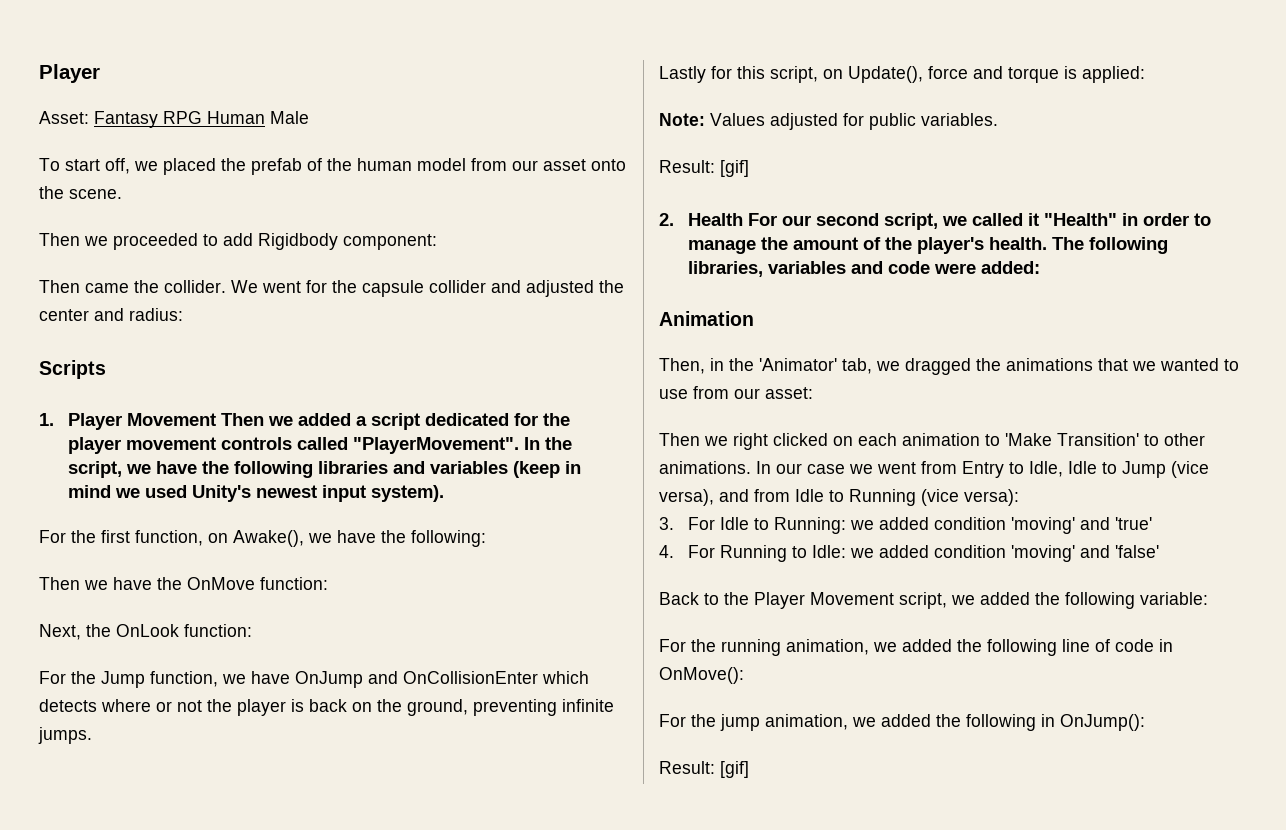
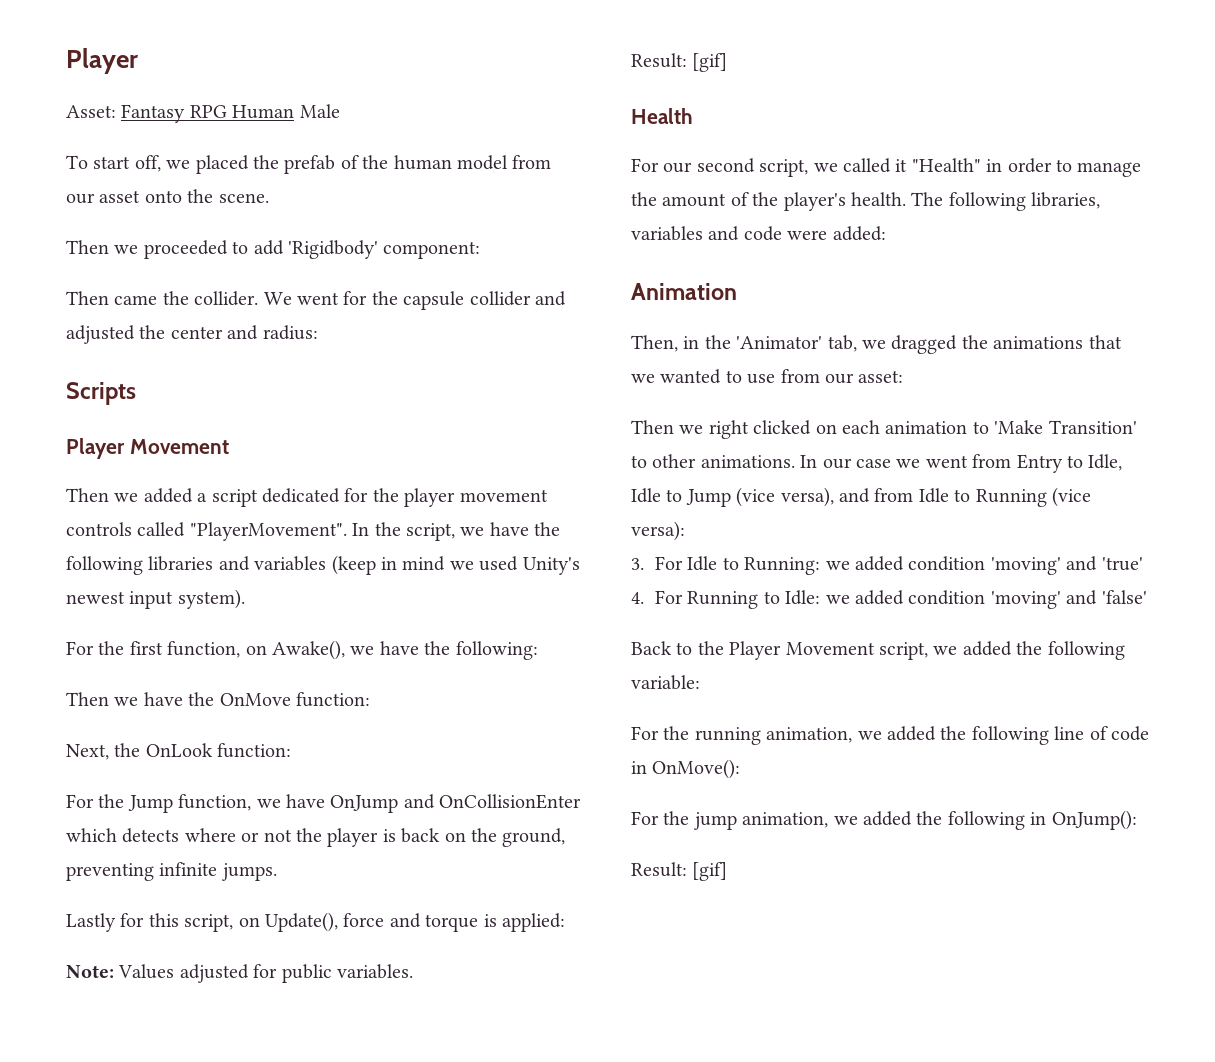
- Then we proceeded to add Rigidbody component:
+ Then we proceeded to add 'Rigidbody' component:
  Scripts
- 1. Player Movement Then we added a script dedicated for the player movement controls called "PlayerMovement".
+ Player Movement
+ Then we added a script dedicated for the player movement controls called "PlayerMovement".
- 2. Health For our second script, we called it "Health" in order to manage the amount of the player's health.
+ Health
+ For our second script, we called it "Health" in order to manage the amount of the player's health.

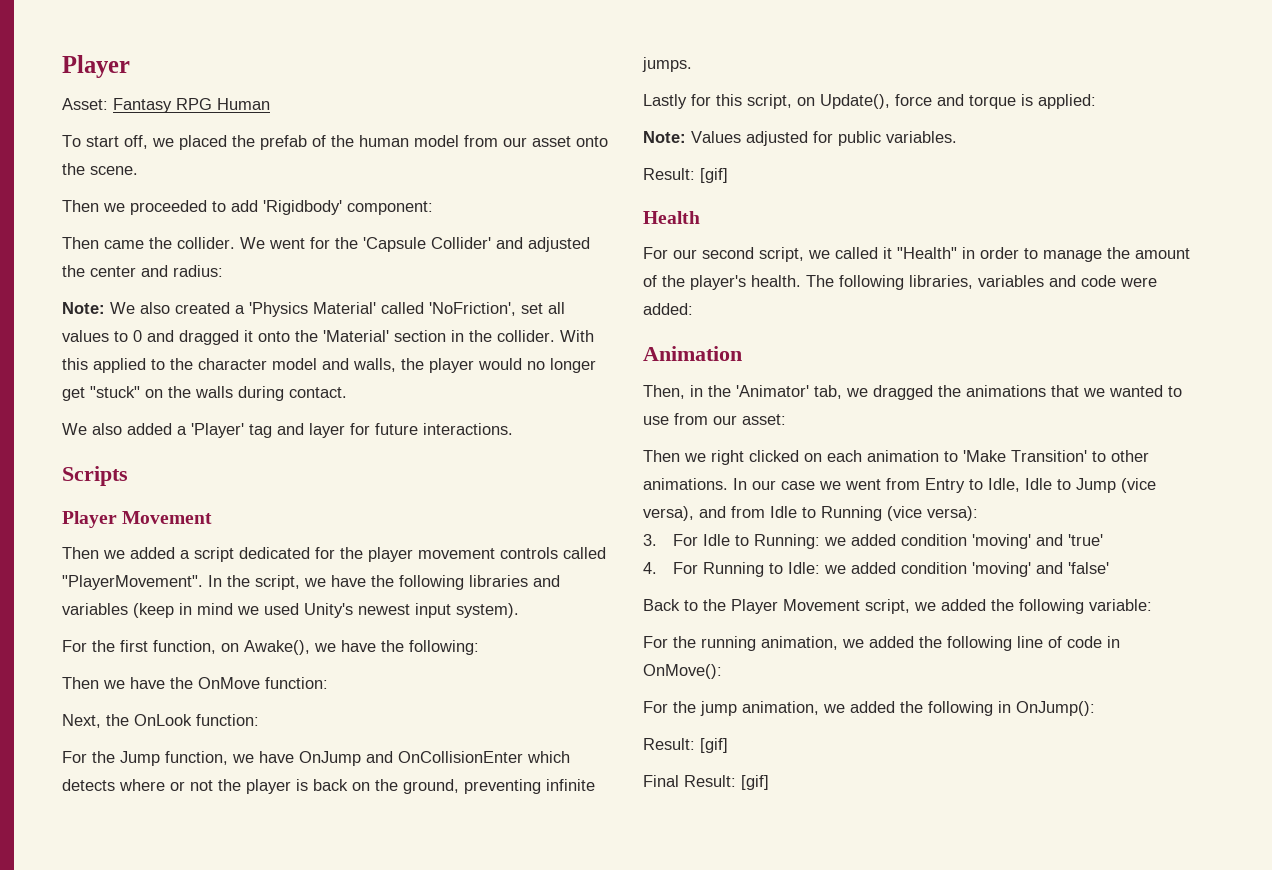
- Asset: Fantasy RPG Human Male
+ Asset: Fantasy RPG Human
- We went for the capsule collider and adjusted the center and radius:
+ We went for the 'Capsule Collider' and adjusted the center and radius:
+ Note: We also created a 'Physics Material' called 'NoFriction', set all values to 0 and dragged it onto the 'Material' section in the collider. With this applied to the character model and walls, the player would no longer get "stuck" on the walls during contact.
+ We also added a 'Player' tag and layer for future interactions.
+ Final Result: [gif]

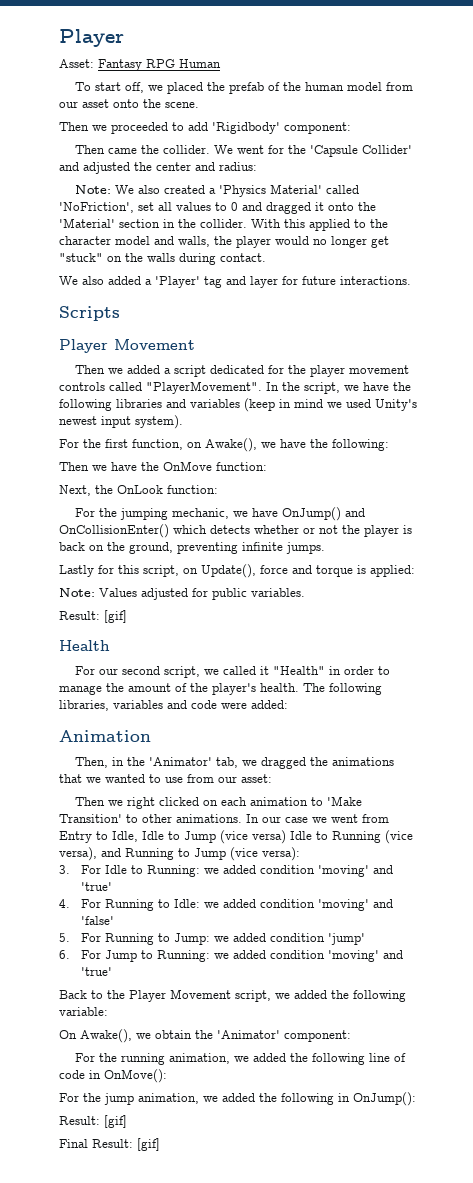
- For the Jump function, we have OnJump and OnCollisionEnter which detects where or not the player is back on the ground, preventing infinite jumps.
+ For the jumping mechanic, we have OnJump() and OnCollisionEnter() which detects whether or not the player is back on the ground, preventing infinite jumps.
- In our case we went from Entry to Idle, Idle to Jump (vice versa), and from Idle to Running (vice versa):
+ In our case we went from Entry to Idle, Idle to Jump (vice versa) Idle to Running (vice versa), and Running to Jump (vice versa):
+ 5. For Running to Jump: we added condition 'jump'
+ 6. For Jump to Running: we added condition 'moving' and 'true'
+ On Awake(), we obtain the 'Animator' component:

